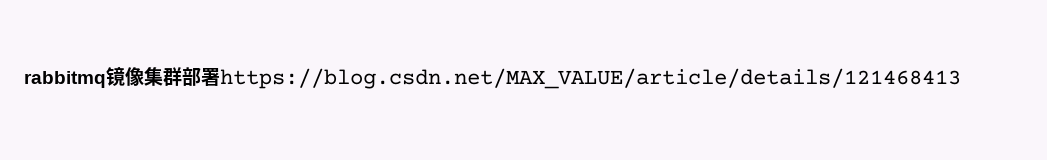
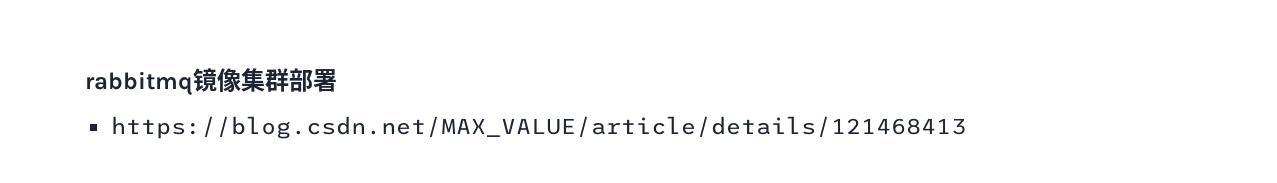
- rabbitmq镜像集群部署https://blog.csdn.net/MAX_VALUE/article/details/121468413
+ rabbitmq镜像集群部署
+ https://blog.csdn.net/MAX_VALUE/article/details/121468413

